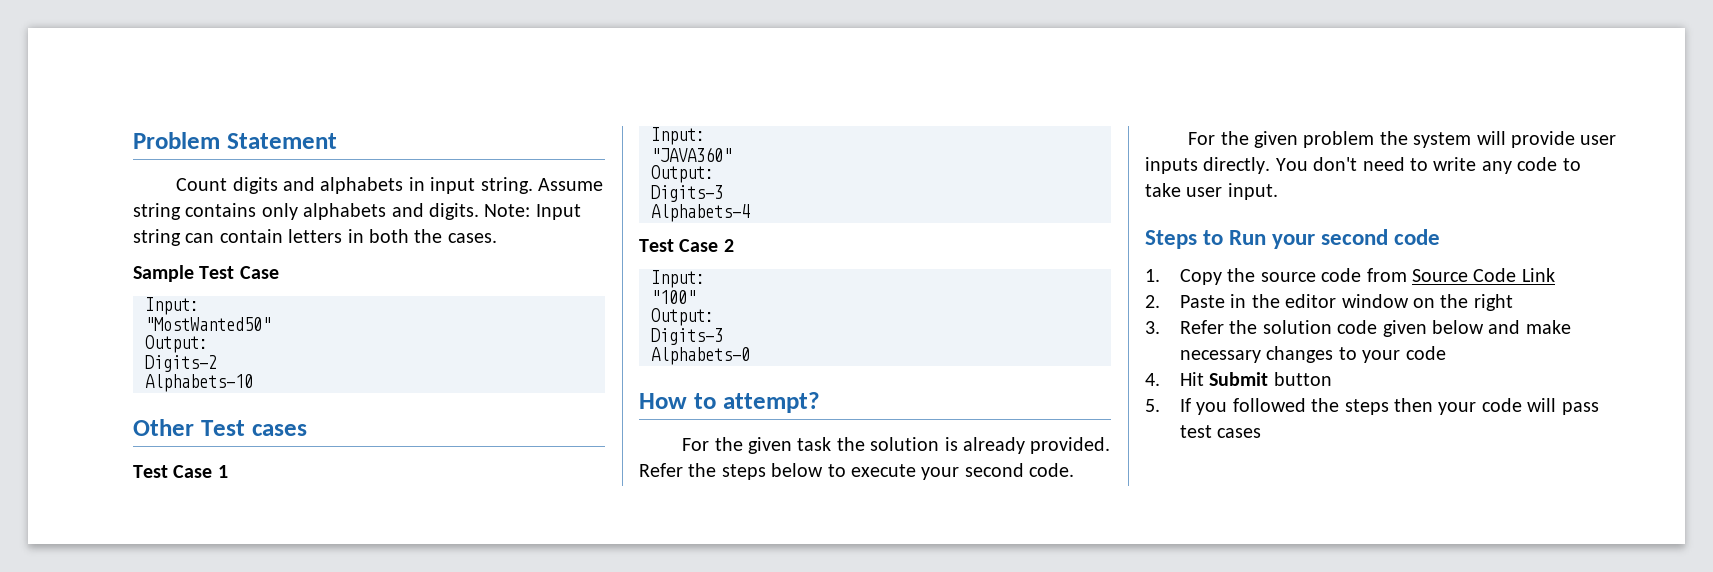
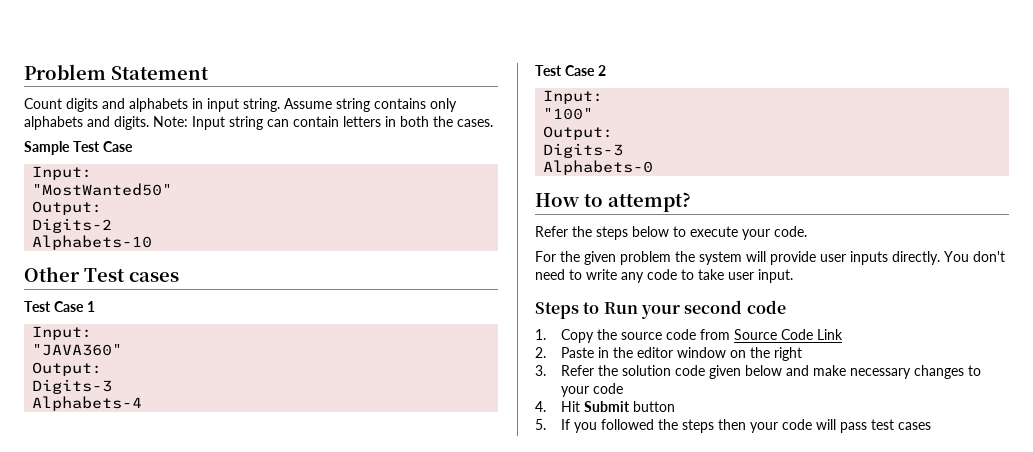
- For the given task the solution is already provided. Refer the steps below to execute your second code.
+ Refer the steps below to execute your code.

